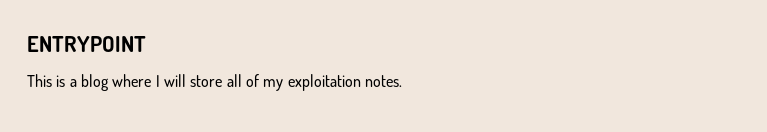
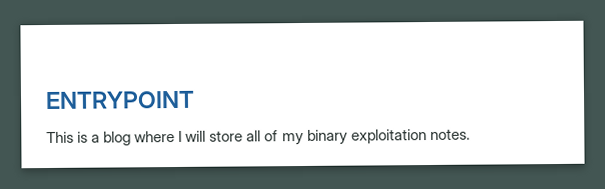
- This is a blog where I will store all of my exploitation notes.
+ This is a blog where I will store all of my binary exploitation notes.

